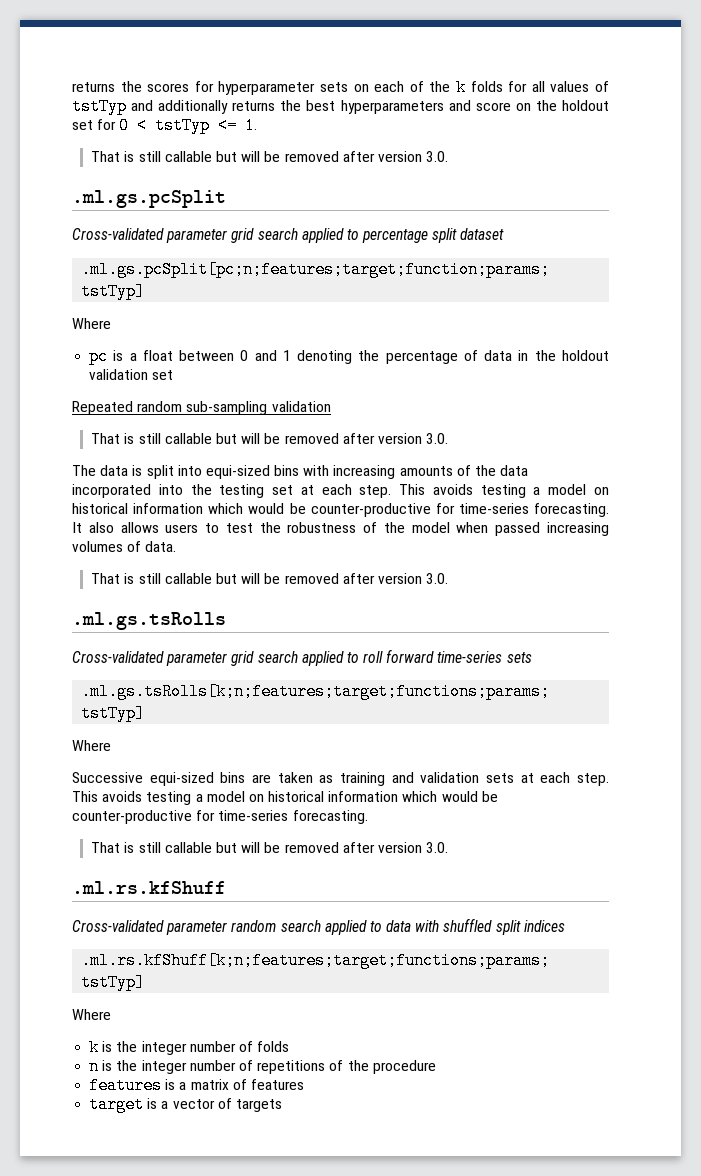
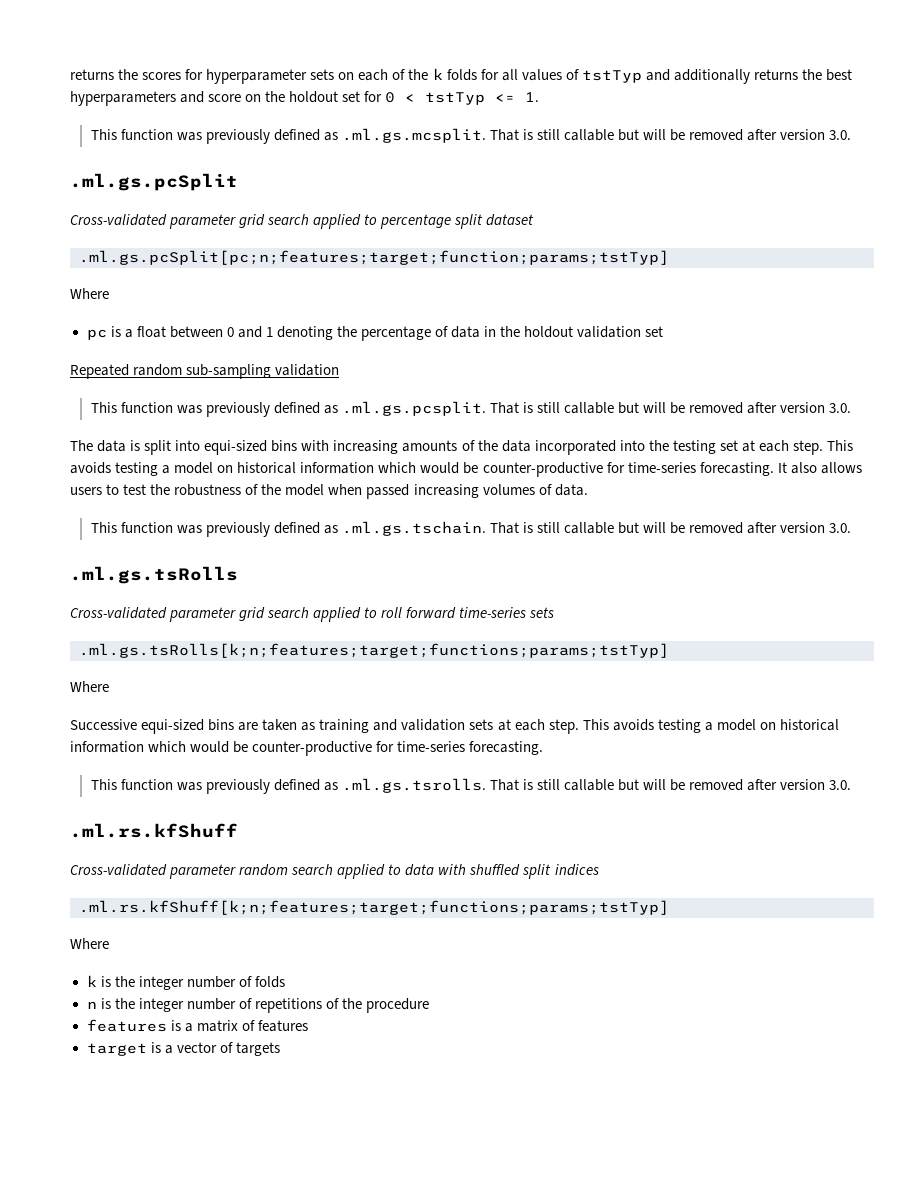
  returns the scores for hyperparameter sets on each of the k folds for all values of tstTyp and additionally returns the best hyperparameters and score on the holdout set for 0 < tstTyp <= 1.
- That is still callable but will be removed after version 3.0.
+ This function was previously defined as .ml.gs.mcsplit. That is still callable but will be removed after version 3.0.
  Repeated random sub-sampling validation
- That is still callable but will be removed after version 3.0.
+ This function was previously defined as .ml.gs.pcsplit. That is still callable but will be removed after version 3.0.
  It also allows users to test the robustness of the model when passed increasing volumes of data.
- That is still callable but will be removed after version 3.0.
+ This function was previously defined as .ml.gs.tschain. That is still callable but will be removed after version 3.0.
  Successive equi-sized bins are taken as training and validation sets at each step. This avoids testing a model on historical information which would be counter-productive for time-series forecasting.
- That is still callable but will be removed after version 3.0.
+ This function was previously defined as .ml.gs.tsrolls. That is still callable but will be removed after version 3.0.

